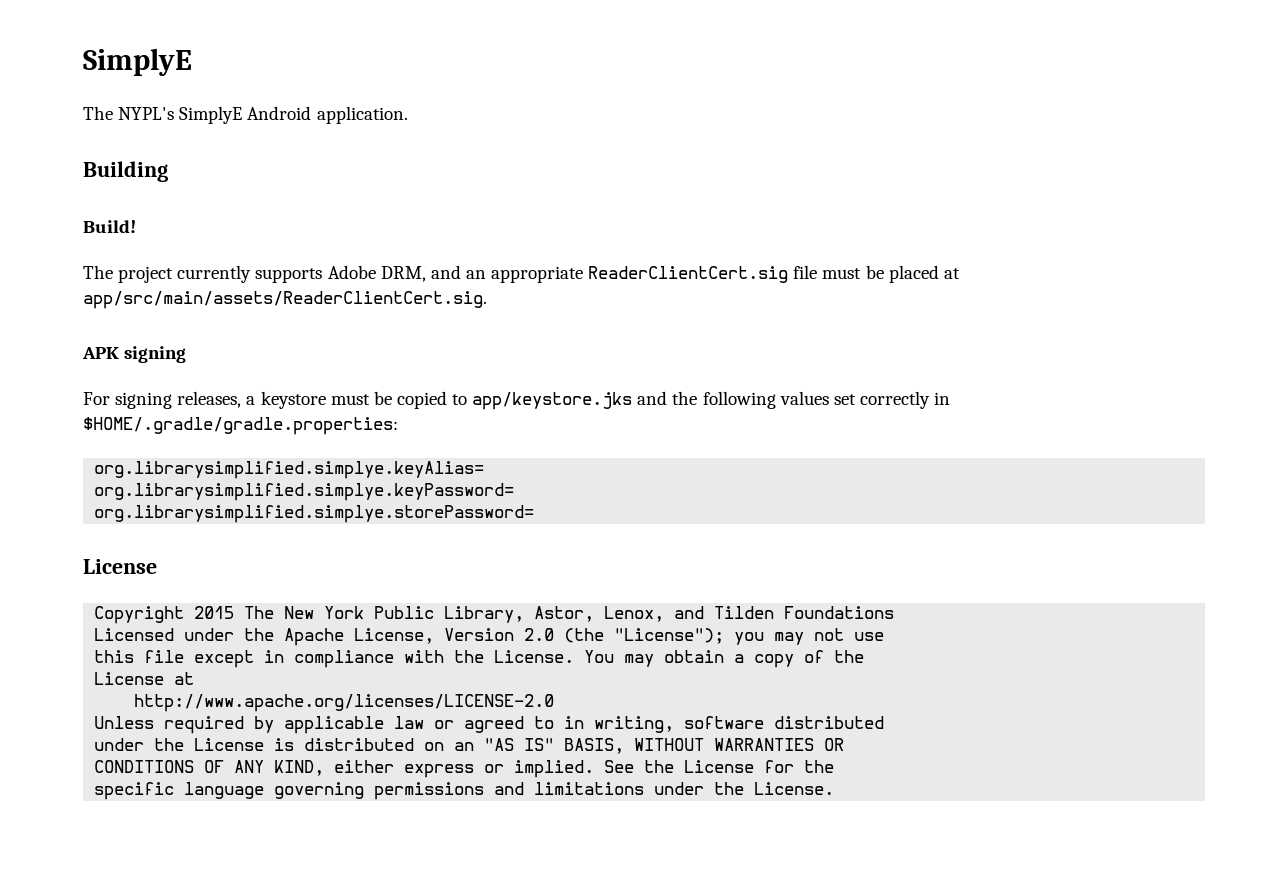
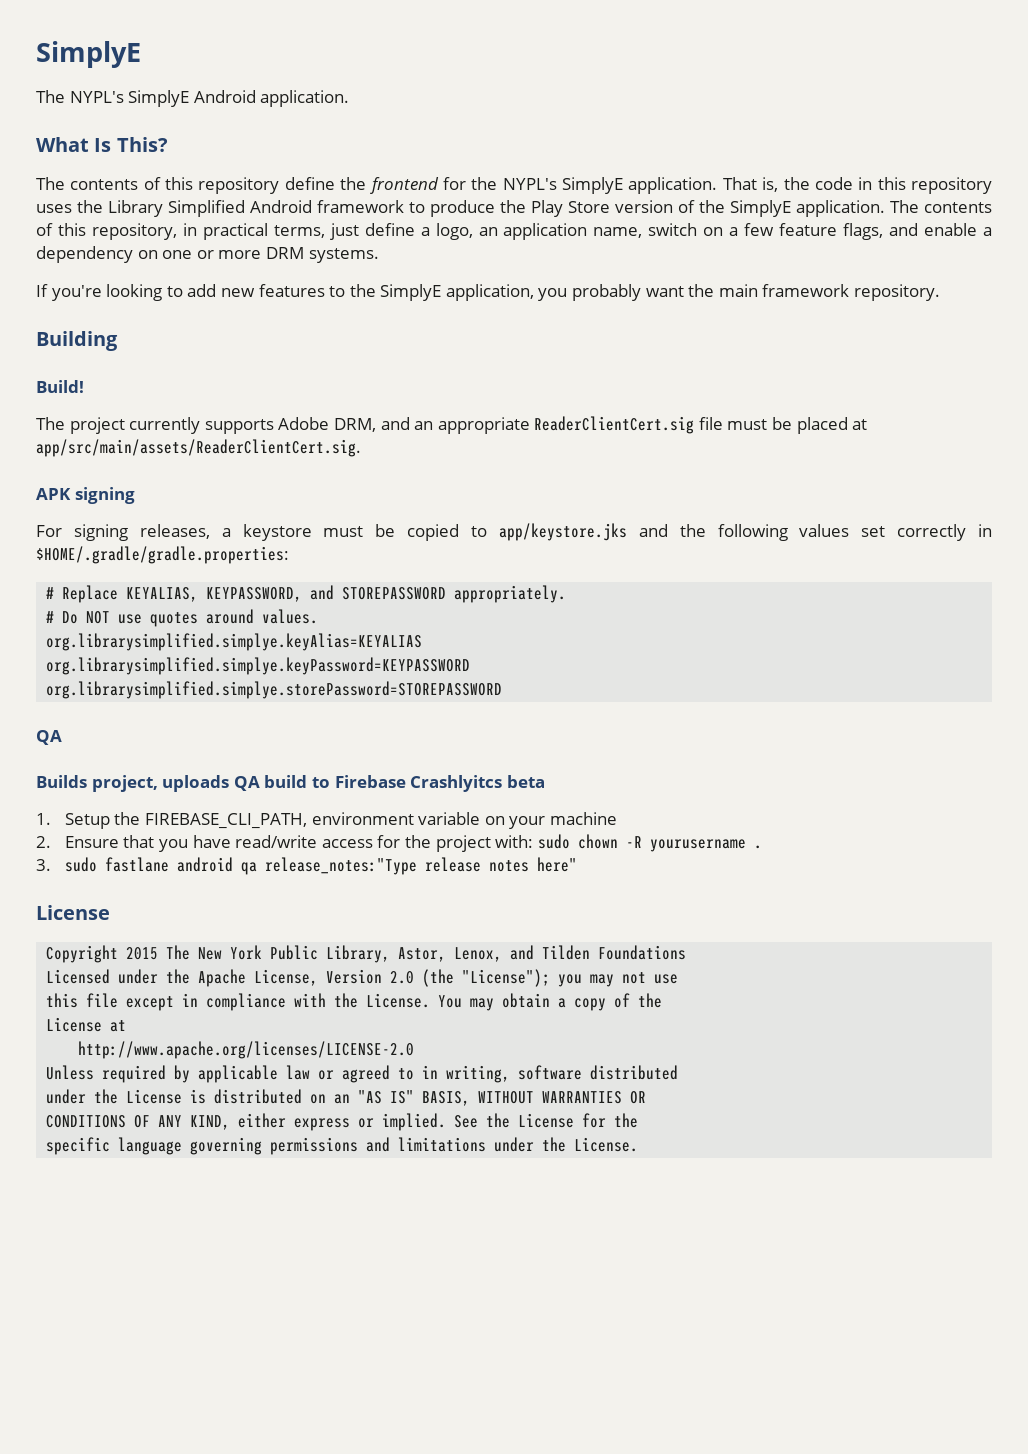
+ What Is This?
+ The contents of this repository define the frontend for the NYPL's SimplyE application. That is, the code in this repository uses the Library Simplified Android framework to produce the Play Store version of the SimplyE application. The contents of this repository, in practical terms, just define a logo, an application name, switch on a few feature flags, and enable a dependency on one or more DRM systems.
+ If you're looking to add new features to the SimplyE application, you probably want the main framework repository.
- org.librarysimplified.simplye.keyAlias=
- org.librarysimplified.simplye.keyPassword=
- org.librarysimplified.simplye.storePassword=
+ # Replace KEYALIAS, KEYPASSWORD, and STOREPASSWORD appropriately.
+ # Do NOT use quotes around values.
+ org.librarysimplified.simplye.keyAlias=KEYALIAS
+ org.librarysimplified.simplye.keyPassword=KEYPASSWORD
+ org.librarysimplified.simplye.storePassword=STOREPASSWORD
+ QA
+ Builds project, uploads QA build to Firebase Crashlyitcs beta
+ 1. Setup the FIREBASE_CLI_PATH, environment variable on your machine
+ 2. Ensure that you have read/write access for the project with: sudo chown -R yourusername .
+ 3. sudo fastlane android qa release_notes:"Type release notes here"

